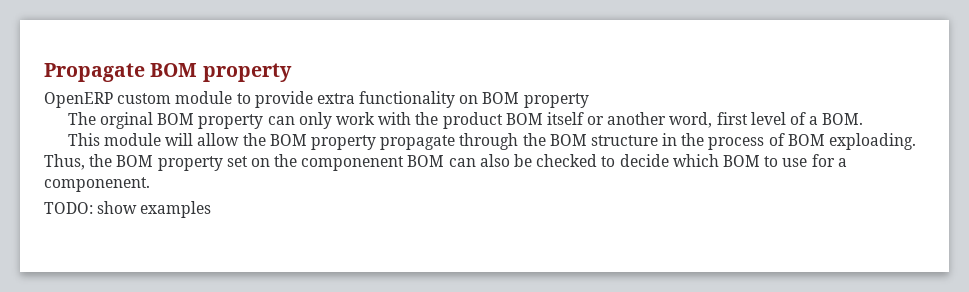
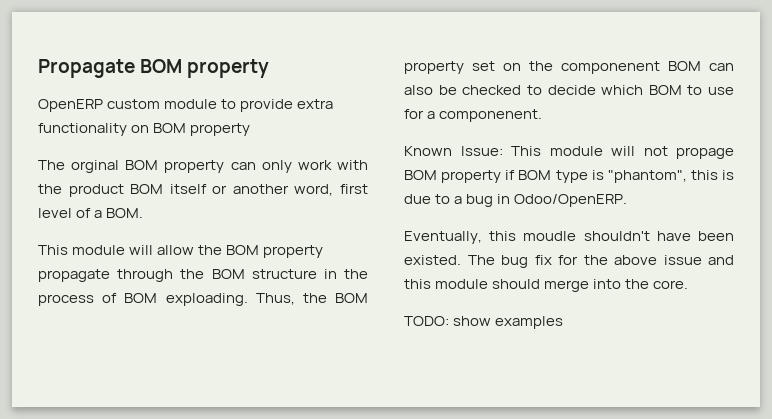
+ Known Issue: This module will not propage BOM property if BOM type is "phantom", this is due to a bug in Odoo/OpenERP.
+ Eventually, this moudle shouldn't have been existed. The bug fix for the above issue and this module should merge into the core.

